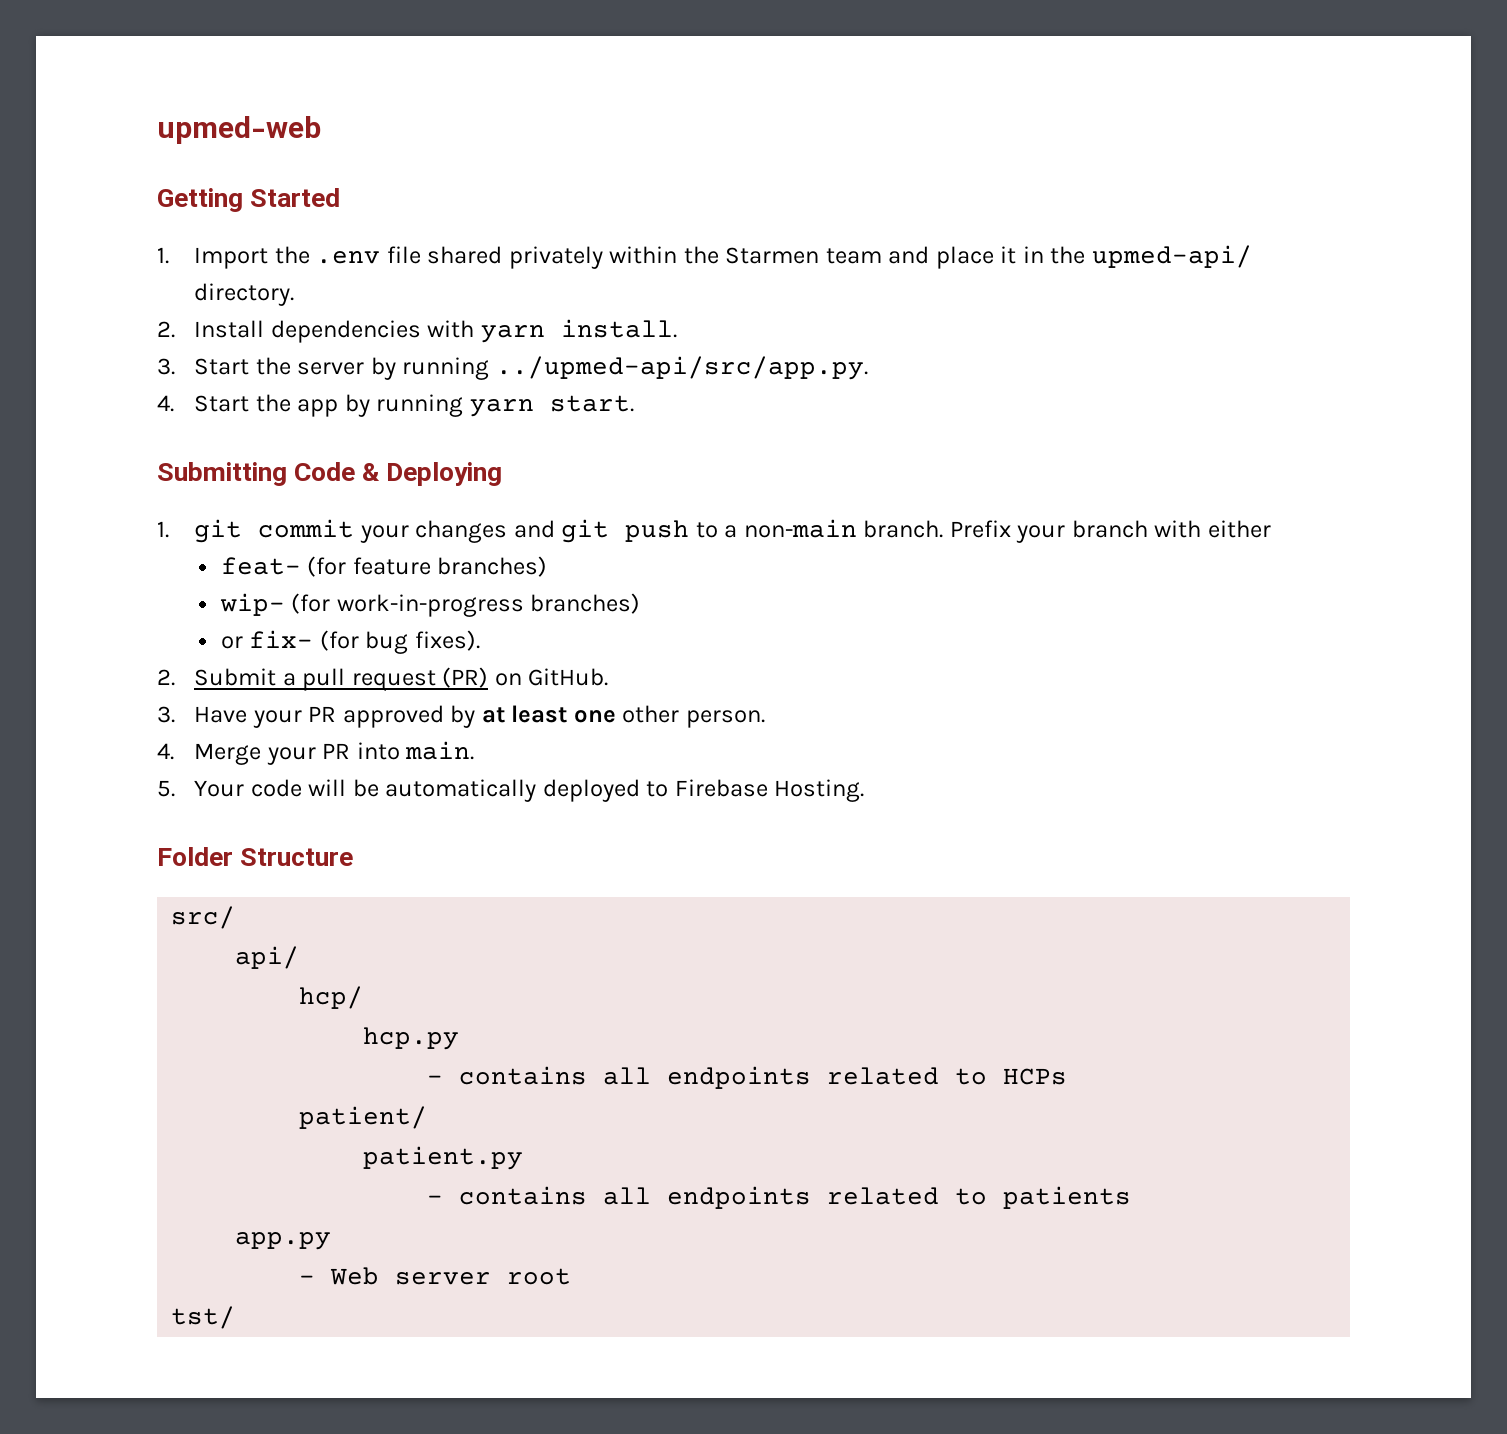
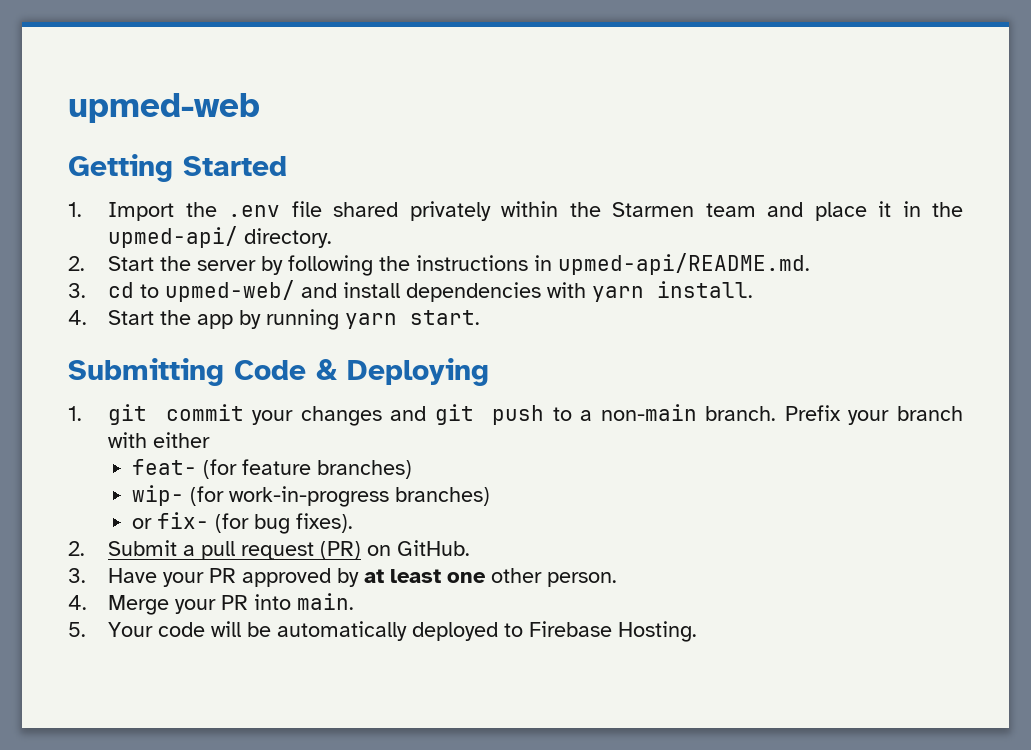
- 2. Install dependencies with yarn install.
- 3. Start the server by running ../upmed-api/src/app.py.
+ 2. Start the server by following the instructions in upmed-api/README.md.
+ 3. cd to upmed-web/ and install dependencies with yarn install.
- Folder Structure
- src/
- api/
- hcp/
- hcp.py
- - contains all endpoints related to HCPs
- patient/
- patient.py
- - contains all endpoints related to patients
- app.py
- - Web server root
- tst/

